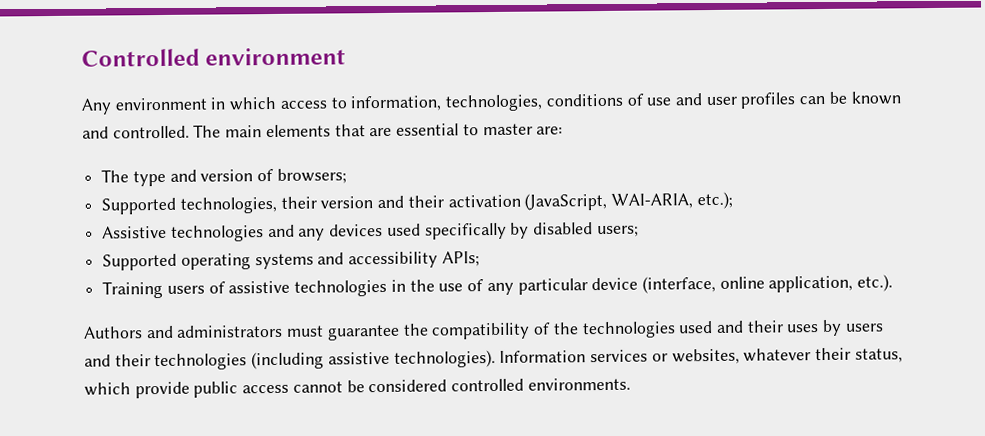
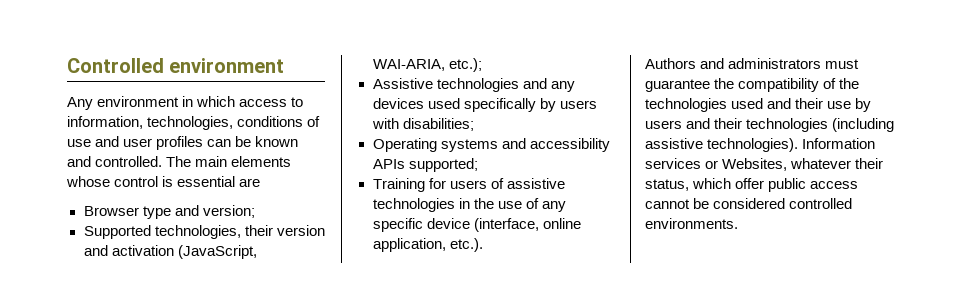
- The main elements that are essential to master are:
- The type and version of browsers;
+ The main elements whose control is essential are
+ Browser type and version;
- Supported technologies, their version and their activation (JavaScript, WAI-ARIA, etc.);
+ Supported technologies, their version and activation (JavaScript, WAI-ARIA, etc.);
- Assistive technologies and any devices used specifically by disabled users;
- Supported operating systems and accessibility APIs;
+ Assistive technologies and any devices used specifically by users with disabilities;
+ Operating systems and accessibility APIs supported;
- Training users of assistive technologies in the use of any particular device (interface, online application, etc.).
+ Training for users of assistive technologies in the use of any specific device (interface, online application, etc.).
- Authors and administrators must guarantee the compatibility of the technologies used and their uses by users and their technologies (including assistive technologies).
+ Authors and administrators must guarantee the compatibility of the technologies used and their use by users and their technologies (including assistive technologies).
- Information services or websites, whatever their status, which provide public access cannot be considered controlled environments.
+ Information services or Websites, whatever their status, which offer public access cannot be considered controlled environments.

